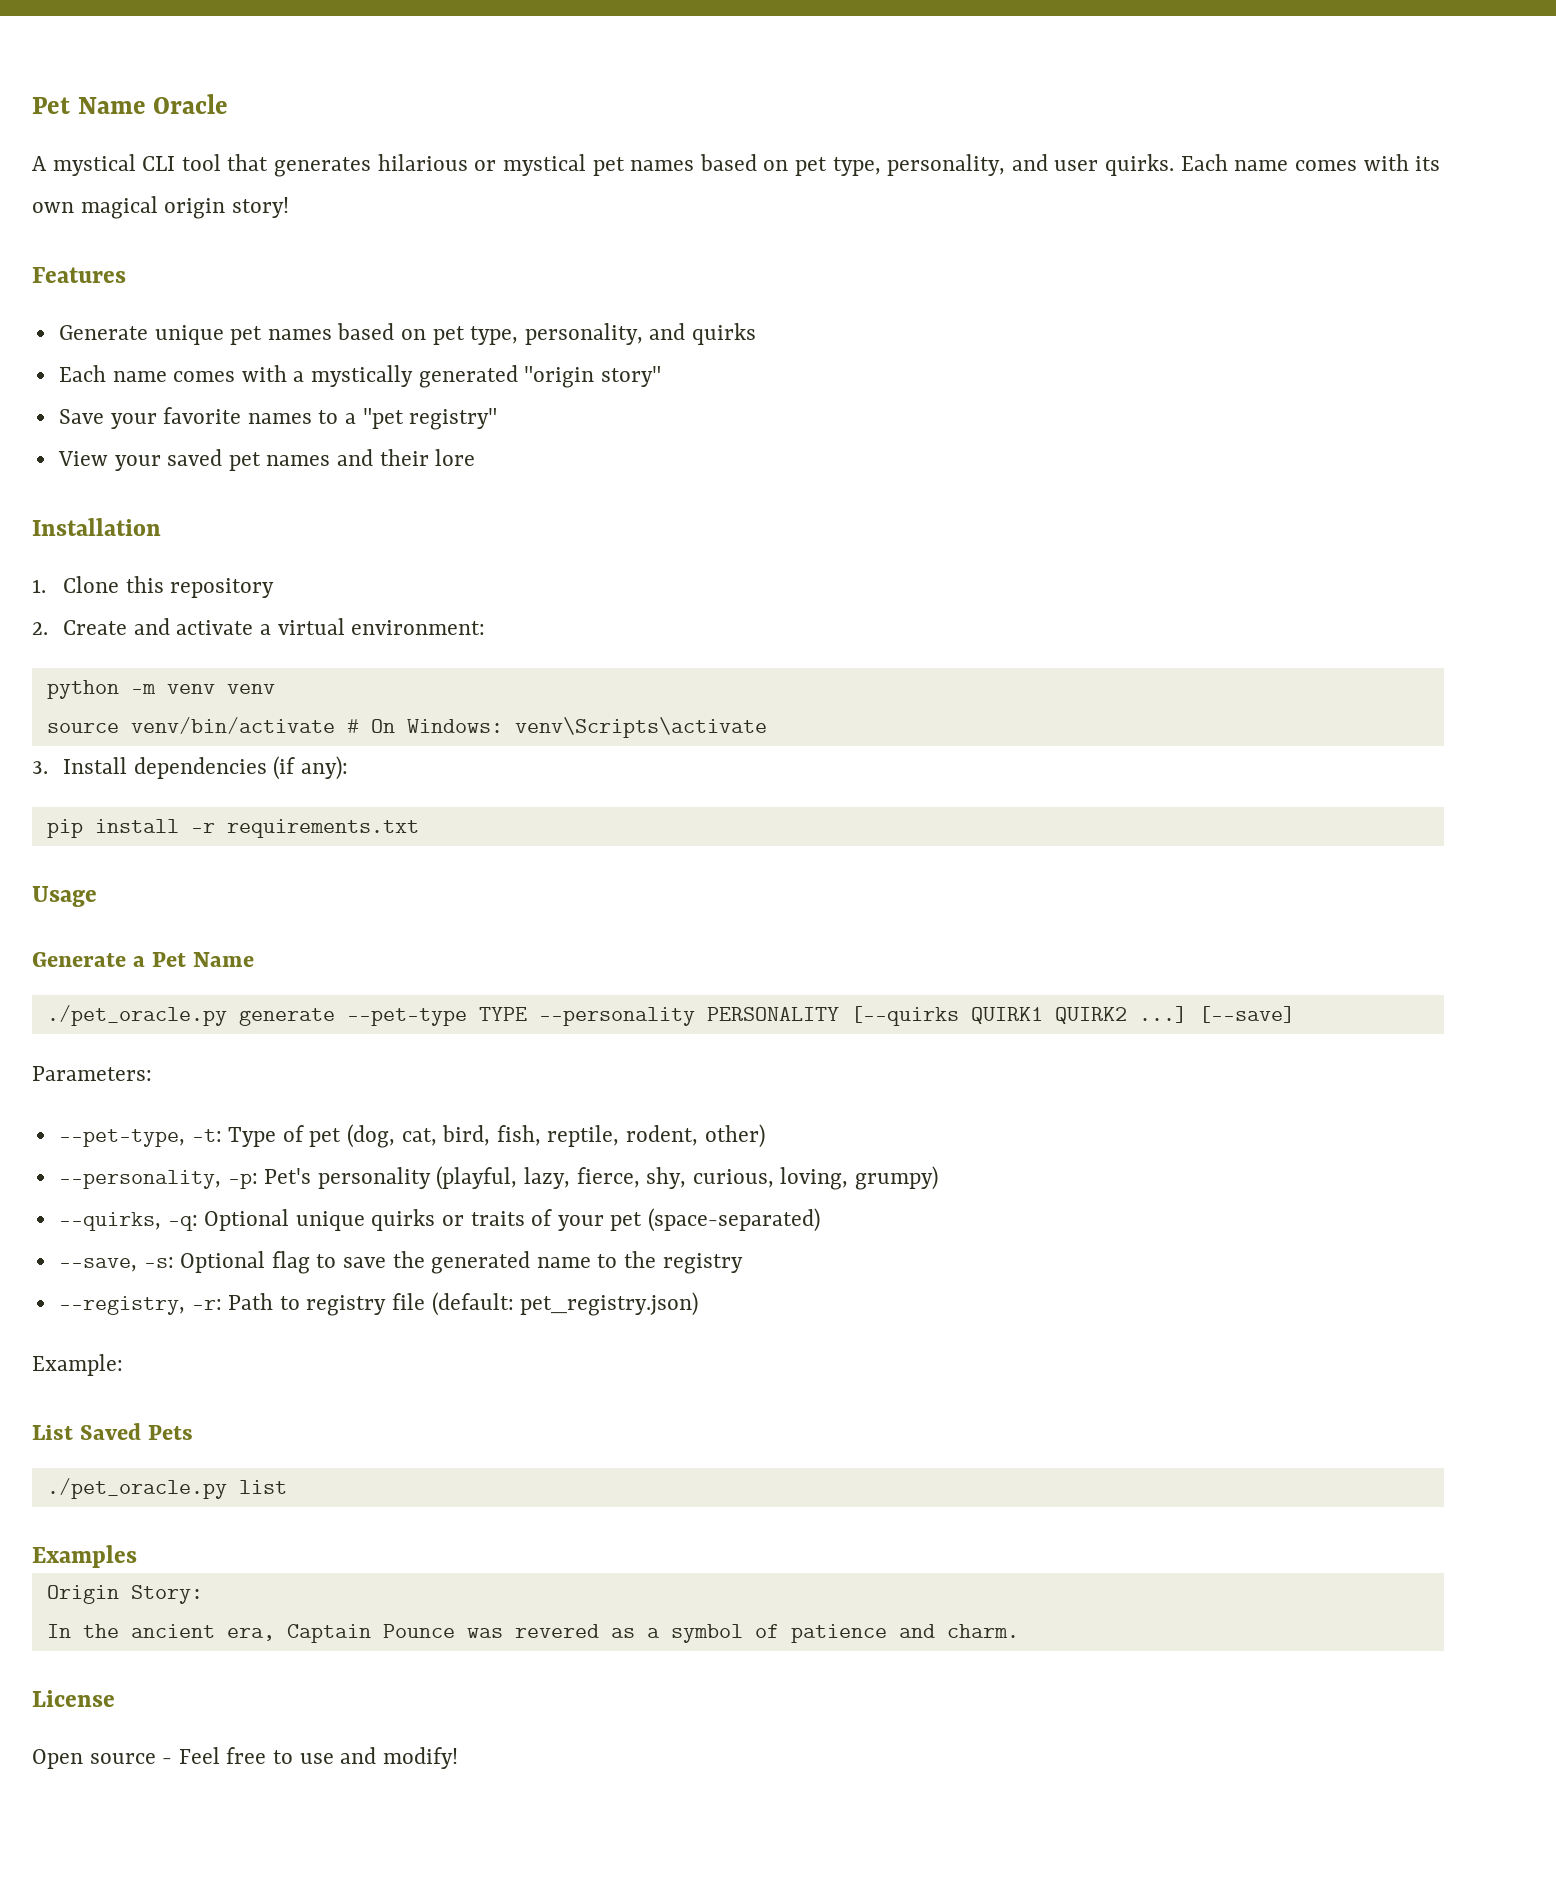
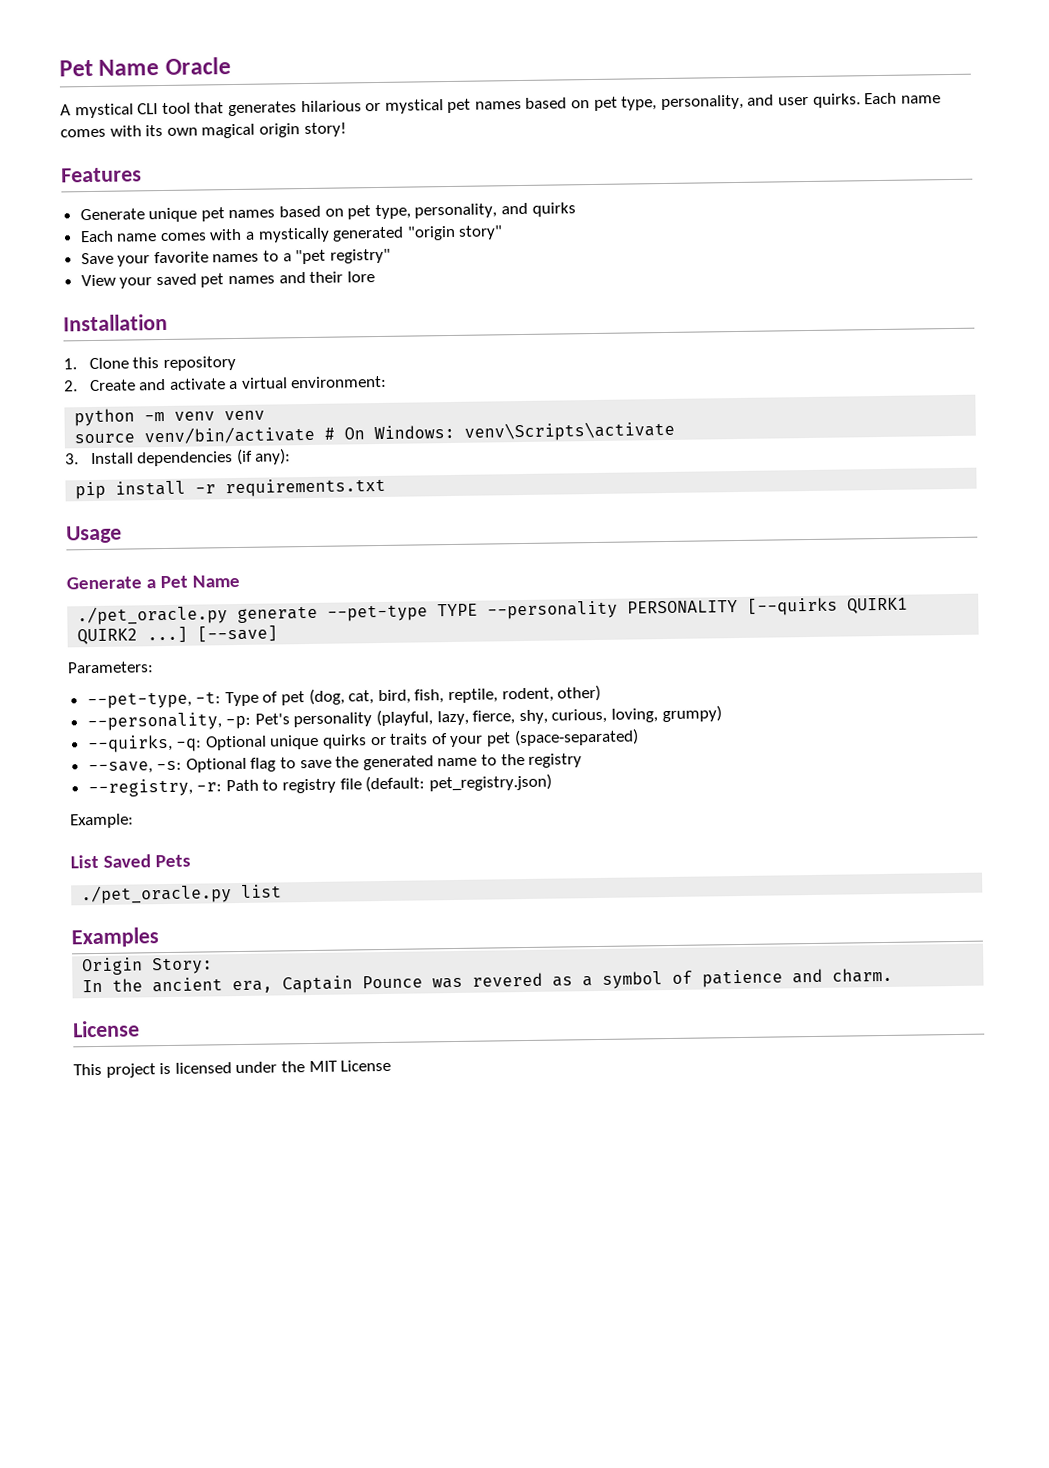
- Open source - Feel free to use and modify!
+ This project is licensed under the MIT License

